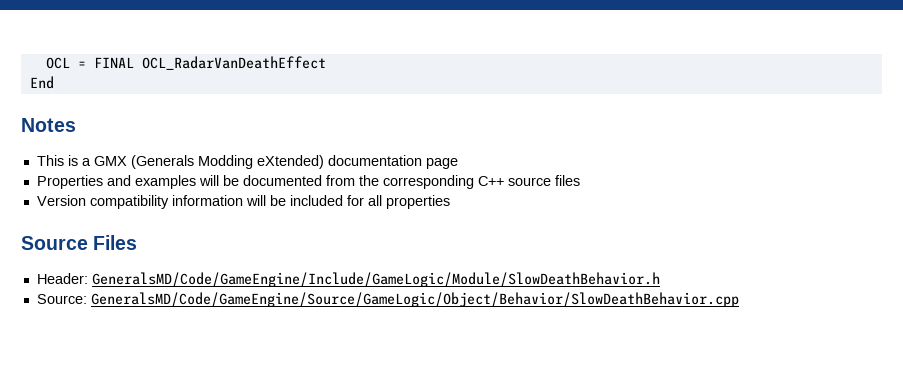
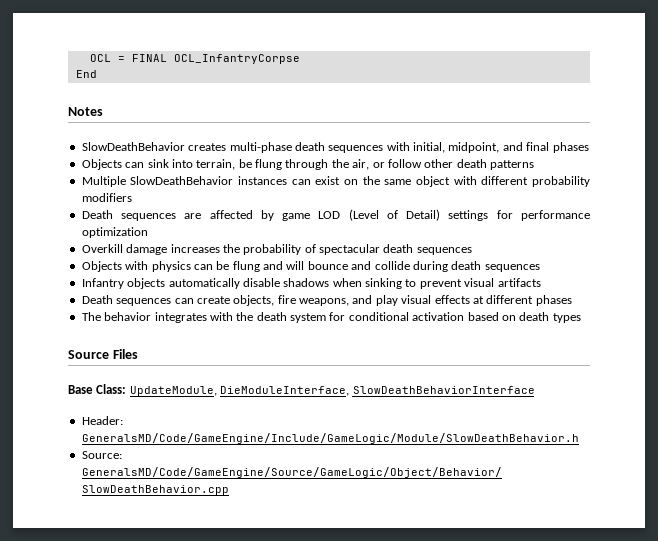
- OCL = FINAL OCL_RadarVanDeathEffect
+ OCL = FINAL OCL_InfantryCorpse
- This is a GMX (Generals Modding eXtended) documentation page
- Properties and examples will be documented from the corresponding C++ source files
- Version compatibility information will be included for all properties
+ SlowDeathBehavior creates multi-phase death sequences with initial, midpoint, and final phases
+ Objects can sink into terrain, be flung through the air, or follow other death patterns
+ Multiple SlowDeathBehavior instances can exist on the same object with different probability modifiers
+ Death sequences are affected by game LOD (Level of Detail) settings for performance optimization
+ Overkill damage increases the probability of spectacular death sequences
+ Objects with physics can be flung and will bounce and collide during death sequences
+ Infantry objects automatically disable shadows when sinking to prevent visual artifacts
+ Death sequences can create objects, fire weapons, and play visual effects at different phases
+ The behavior integrates with the death system for conditional activation based on death types
  Source Files
+ Base Class: UpdateModule, DieModuleInterface, SlowDeathBehaviorInterface

